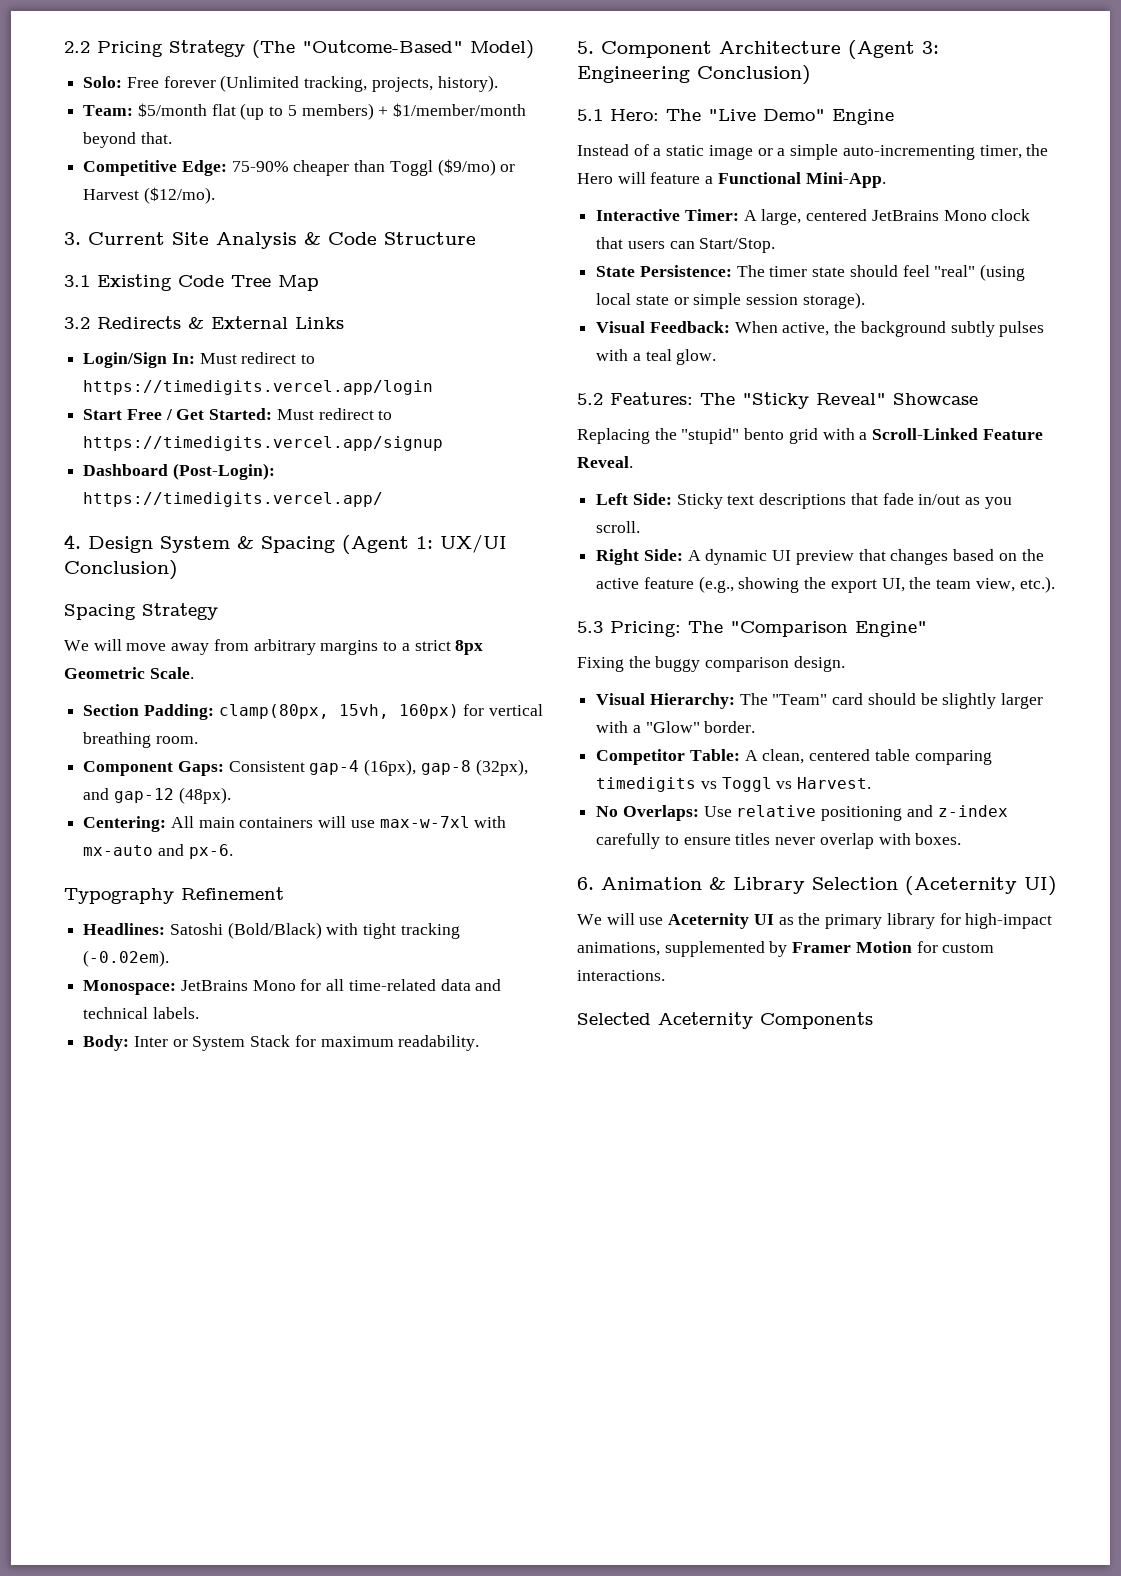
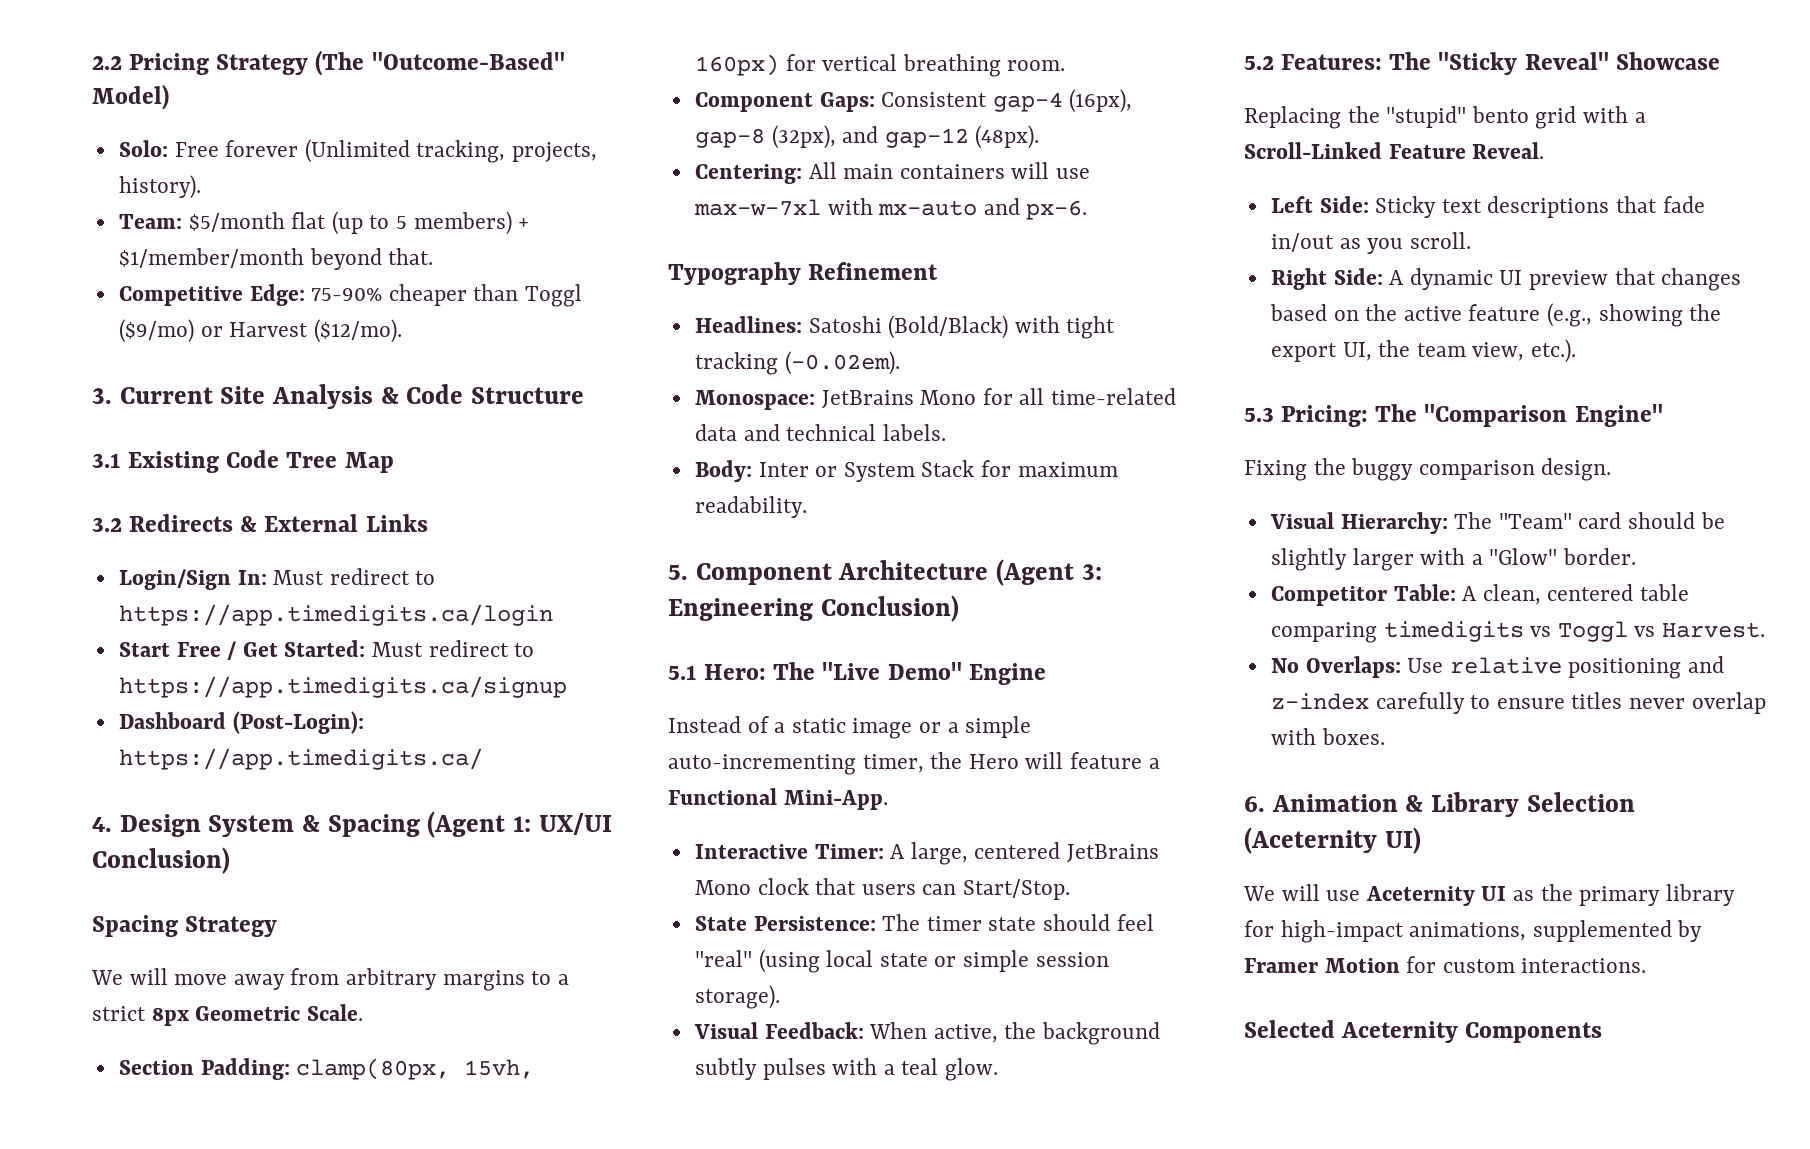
- Login/Sign In: Must redirect to https://timedigits.vercel.app/login
+ Login/Sign In: Must redirect to https://app.timedigits.ca/login
- Start Free / Get Started: Must redirect to https://timedigits.vercel.app/signup
+ Start Free / Get Started: Must redirect to https://app.timedigits.ca/signup
- Dashboard (Post-Login): https://timedigits.vercel.app/
+ Dashboard (Post-Login): https://app.timedigits.ca/

